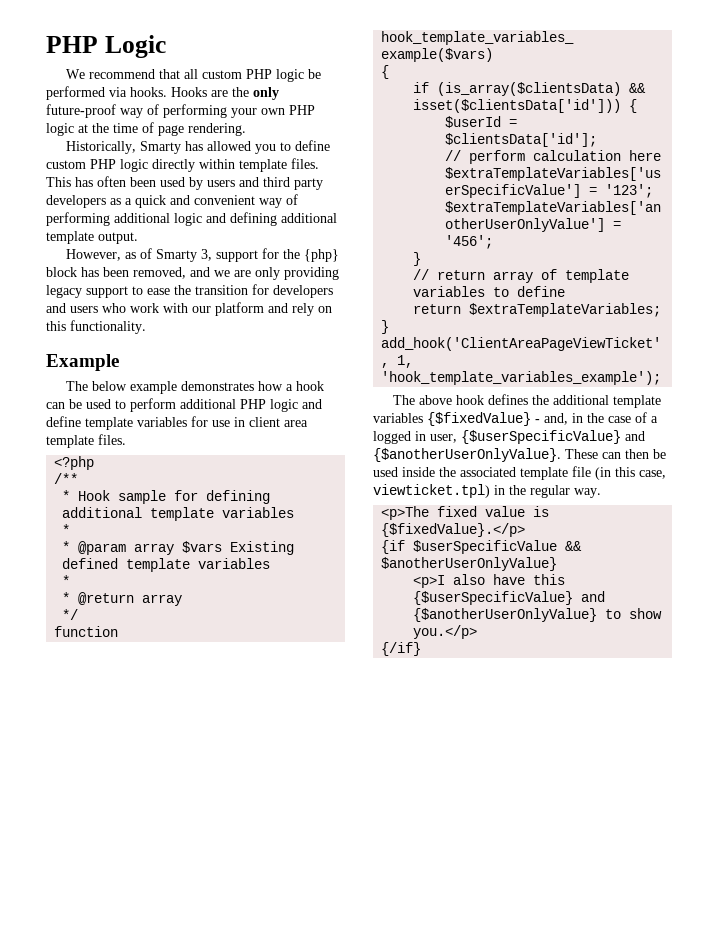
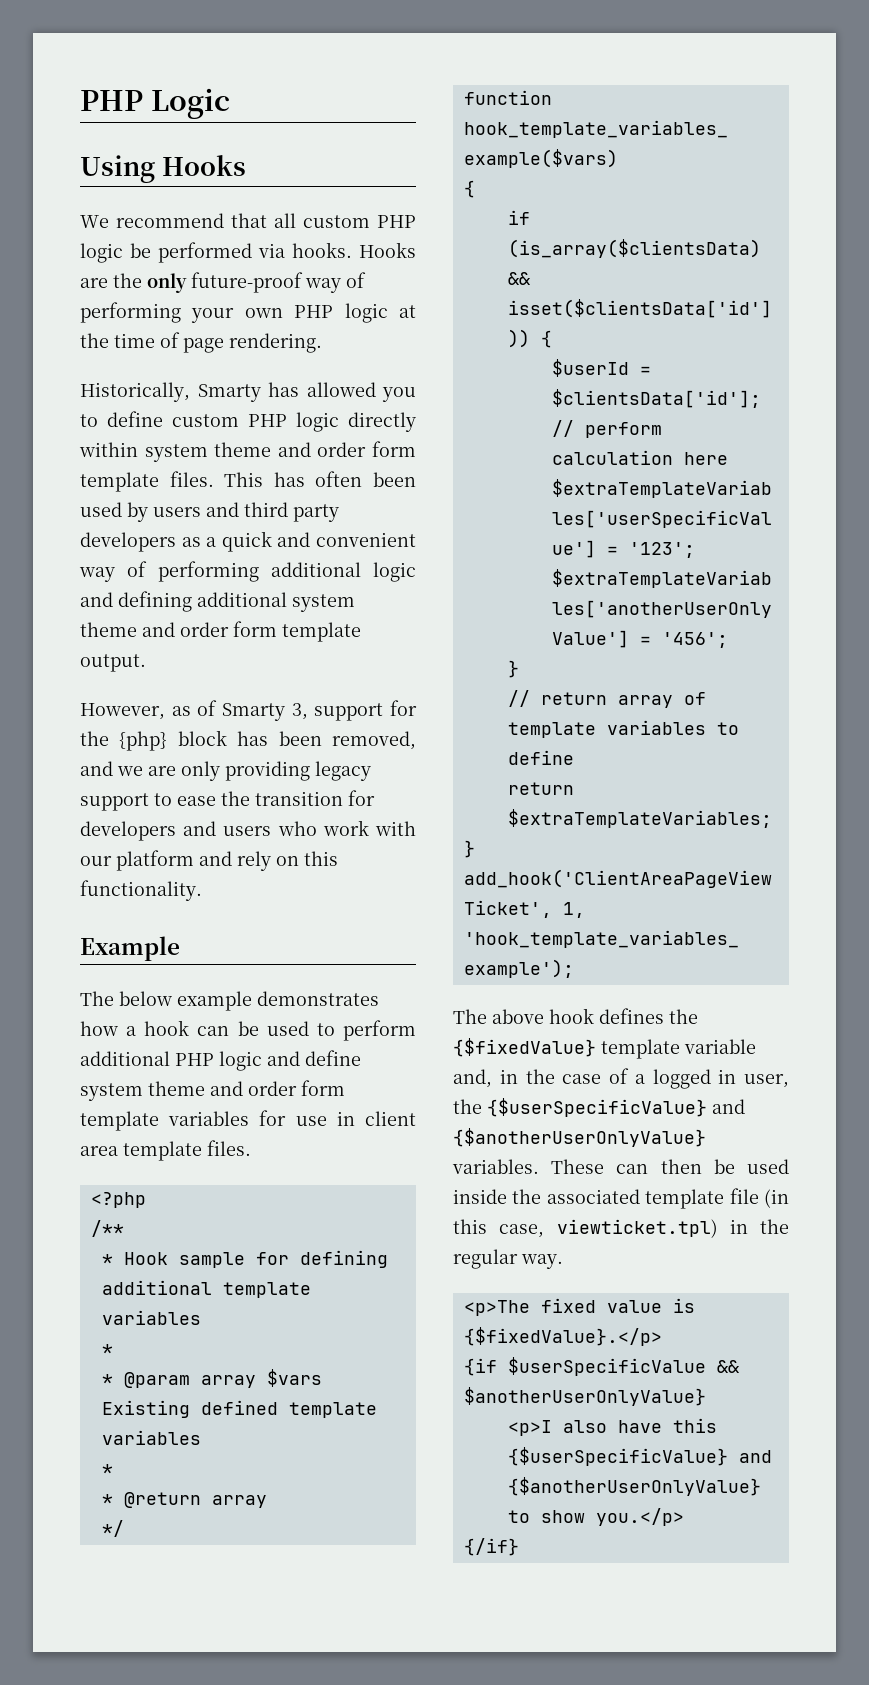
+ Using Hooks
- Historically, Smarty has allowed you to define custom PHP logic directly within template files.
+ Historically, Smarty has allowed you to define custom PHP logic directly within system theme and order form template files.
- This has often been used by users and third party developers as a quick and convenient way of performing additional logic and defining additional template output.
+ This has often been used by users and third party developers as a quick and convenient way of performing additional logic and defining additional system theme and order form template output.
- The below example demonstrates how a hook can be used to perform additional PHP logic and define template variables for use in client area template files.
+ The below example demonstrates how a hook can be used to perform additional PHP logic and define system theme and order form template variables for use in client area template files.
- The above hook defines the additional template variables {$fixedValue} - and, in the case of a logged in user, {$userSpecificValue} and {$anotherUserOnlyValue}.
+ The above hook defines the {$fixedValue} template variable and, in the case of a logged in user, the {$userSpecificValue} and {$anotherUserOnlyValue} variables.

